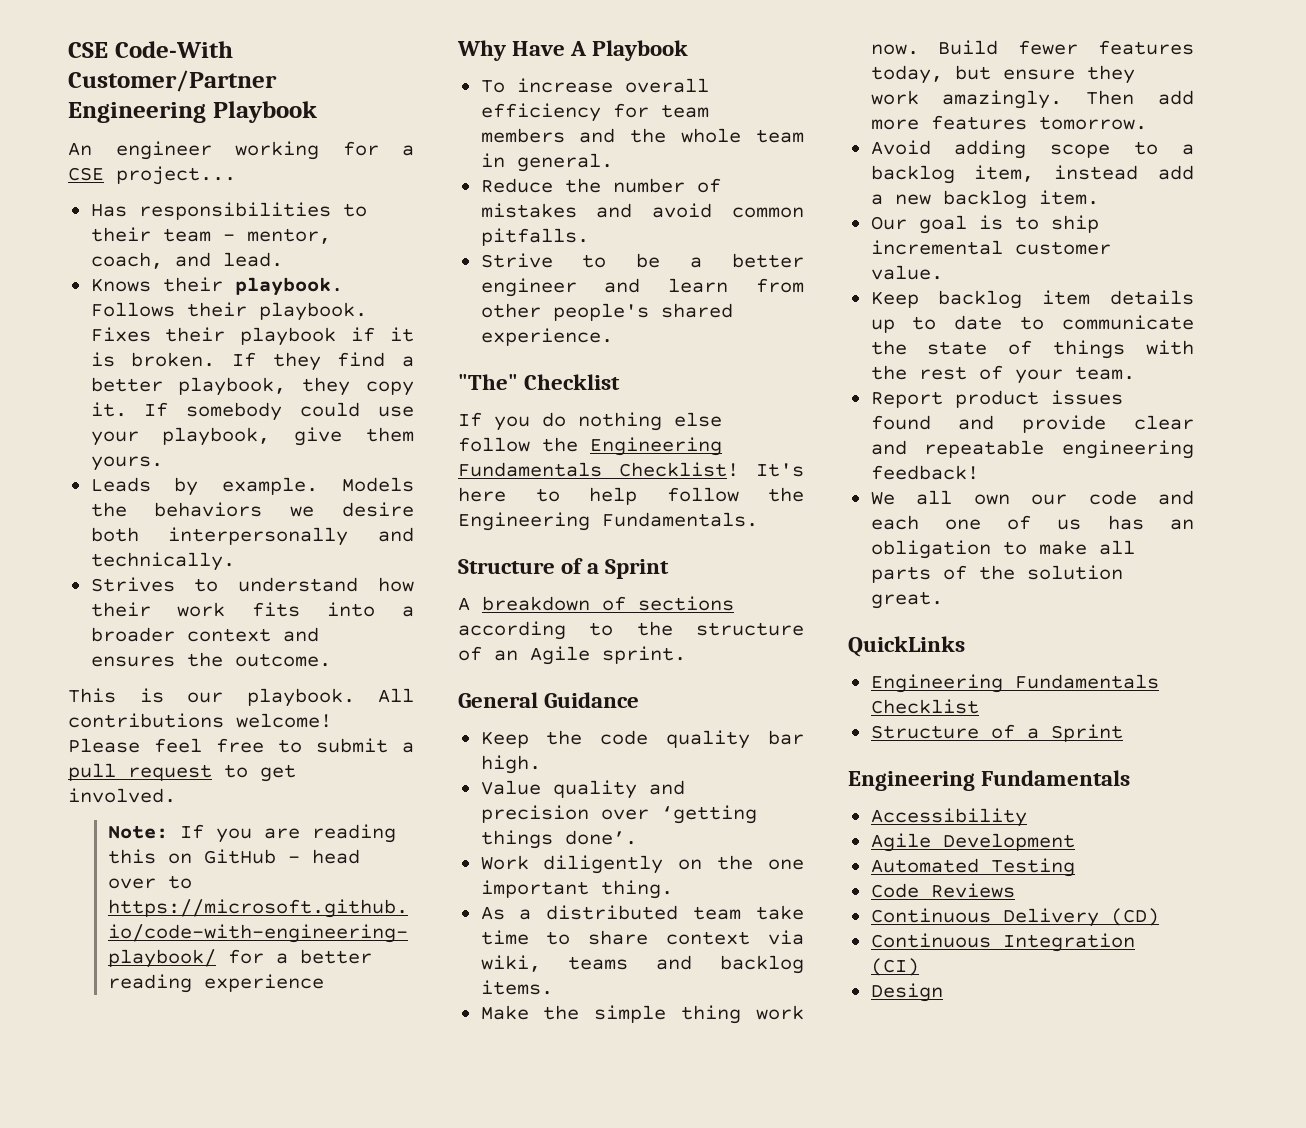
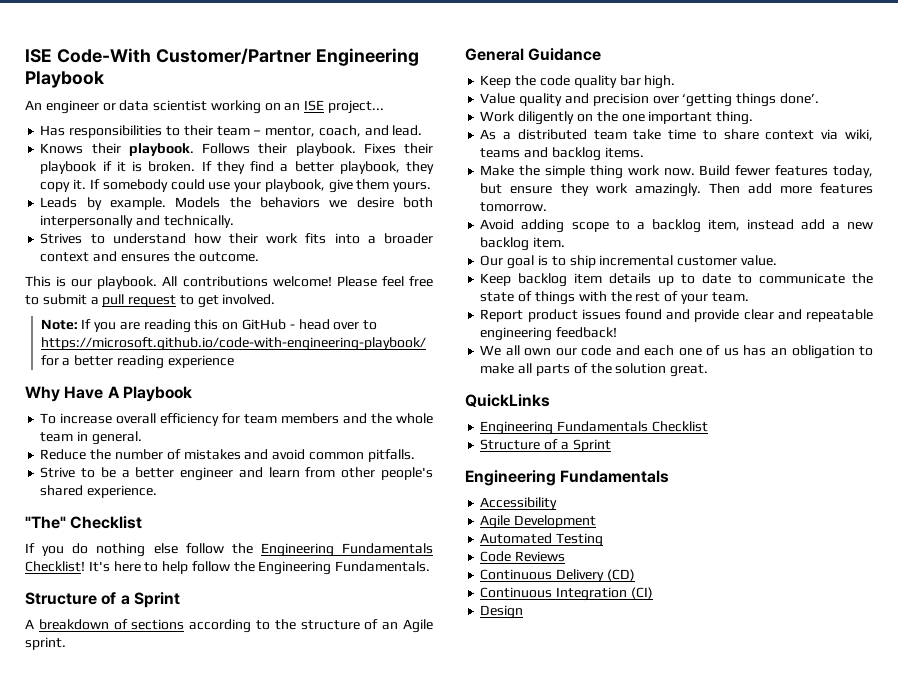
- CSE Code-With Customer/Partner Engineering Playbook
+ ISE Code-With Customer/Partner Engineering Playbook
- An engineer working for a CSE project...
+ An engineer or data scientist working on an ISE project...

